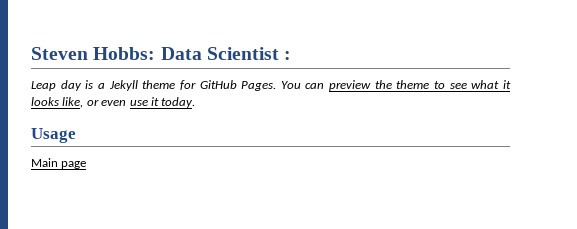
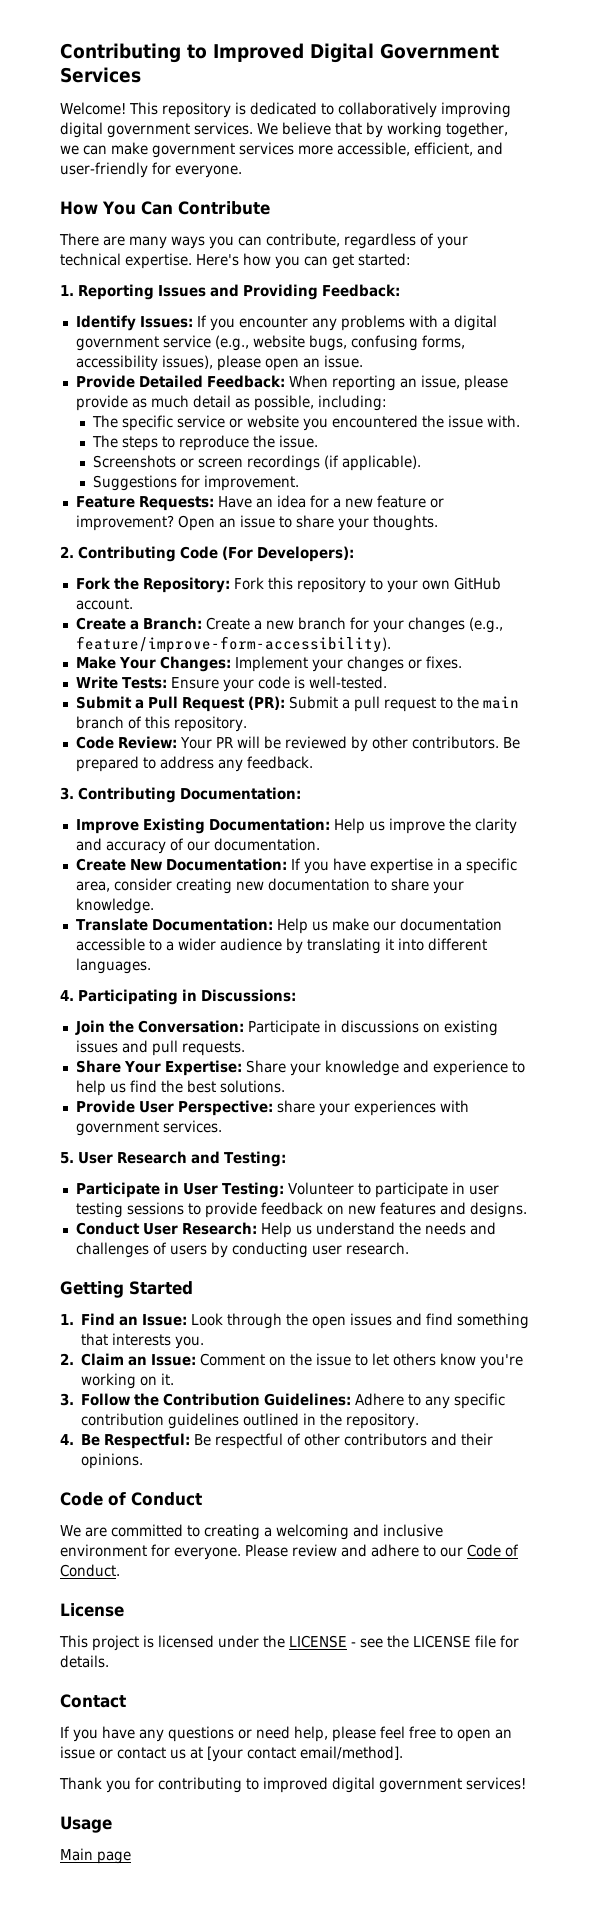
- Steven Hobbs: Data Scientist :
- Leap day is a Jekyll theme for GitHub Pages. You can preview the theme to see what it looks like, or even use it today.
+ Contributing to Improved Digital Government Services
+ Welcome! This repository is dedicated to collaboratively improving digital government services. We believe that by working together, we can make government services more accessible, efficient, and user-friendly for everyone.
+ How You Can Contribute
+ There are many ways you can contribute, regardless of your technical expertise. Here's how you can get started:
+ 1. Reporting Issues and Providing Feedback:
+ Identify Issues: If you encounter any problems with a digital government service (e.g., website bugs, confusing forms, accessibility issues), please open an issue.
+ Provide Detailed Feedback: When reporting an issue, please provide as much detail as possible, including:
+ The specific service or website you encountered the issue with.
+ The steps to reproduce the issue.
+ Screenshots or screen recordings (if applicable).
+ Suggestions for improvement.
+ Feature Requests: Have an idea for a new feature or improvement? Open an issue to share your thoughts.
+ 2. Contributing Code (For Developers):
+ Fork the Repository: Fork this repository to your own GitHub account.
+ Create a Branch: Create a new branch for your changes (e.g., feature/improve-form-accessibility).
+ Make Your Changes: Implement your changes or fixes.
+ Write Tests: Ensure your code is well-tested.
+ Submit a Pull Request (PR): Submit a pull request to the main branch of this repository.
+ Code Review: Your PR will be reviewed by other contributors. Be prepared to address any feedback.
+ 3. Contributing Documentation:
+ Improve Existing Documentation: Help us improve the clarity and accuracy of our documentation.
+ Create New Documentation: If you have expertise in a specific area, consider creating new documentation to share your knowledge.
+ Translate Documentation: Help us make our documentation accessible to a wider audience by translating it into different languages.
+ 4. Participating in Discussions:
+ Join the Conversation: Participate in discussions on existing issues and pull requests.
+ Share Your Expertise: Share your knowledge and experience to help us find the best solutions.
+ Provide User Perspective: share your experiences with government services.
+ 5. User Research and Testing:
+ Participate in User Testing: Volunteer to participate in user testing sessions to provide feedback on new features and designs.
+ Conduct User Research: Help us understand the needs and challenges of users by conducting user research.
+ Getting Started
+ 1. Find an Issue: Look through the open issues and find something that interests you.
+ 2. Claim an Issue: Comment on the issue to let others know you're working on it.
+ 3. Follow the Contribution Guidelines: Adhere to any specific contribution guidelines outlined in the repository.
+ 4. Be Respectful: Be respectful of other contributors and their opinions.
+ Code of Conduct
+ We are committed to creating a welcoming and inclusive environment for everyone. Please review and adhere to our Code of Conduct.
+ License
+ This project is licensed under the LICENSE - see the LICENSE file for details.
+ Contact
+ If you have any questions or need help, please feel free to open an issue or contact us at [your contact email/method].
+ Thank you for contributing to improved digital government services!

